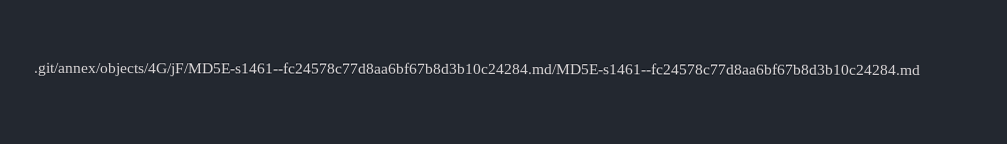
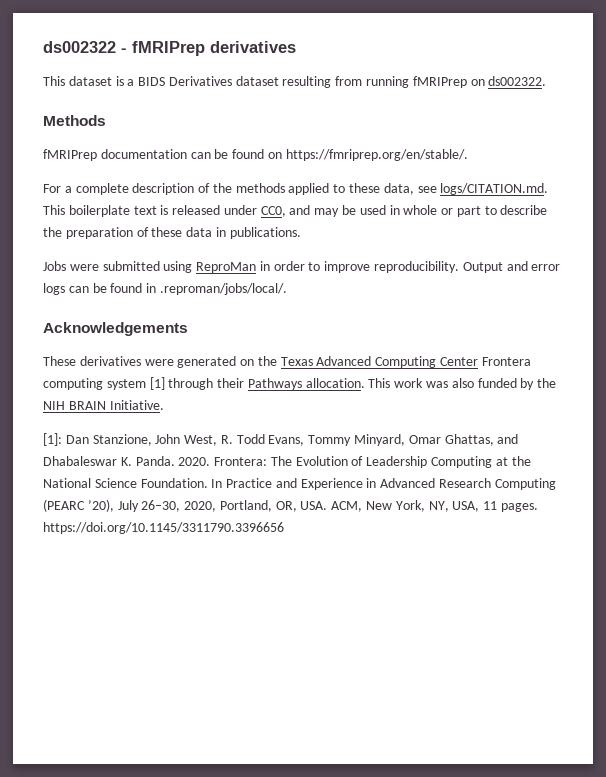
- .git/annex/objects/4G/jF/MD5E-s1461--fc24578c77d8aa6bf67b8d3b10c24284.md/MD5E-s1461--fc24578c77d8aa6bf67b8d3b10c24284.md
+ ds002322 - fMRIPrep derivatives
+ This dataset is a BIDS Derivatives dataset resulting from running fMRIPrep on ds002322.
+ Methods
+ fMRIPrep documentation can be found on https://fmriprep.org/en/stable/.
+ For a complete description of the methods applied to these data, see logs/CITATION.md. This boilerplate text is released under CC0, and may be used in whole or part to describe the preparation of these data in publications.
+ Jobs were submitted using ReproMan in order to improve reproducibility. Output and error logs can be found in .reproman/jobs/local/.
+ Acknowledgements
+ These derivatives were generated on the Texas Advanced Computing Center Frontera computing system [1] through their Pathways allocation. This work was also funded by the NIH BRAIN Initiative.
+ [1]: Dan Stanzione, John West, R. Todd Evans, Tommy Minyard, Omar Ghattas, and Dhabaleswar K. Panda. 2020. Frontera: The Evolution of Leadership Computing at the National Science Foundation. In Practice and Experience in Advanced Research Computing (PEARC ’20), July 26–30, 2020, Portland, OR, USA. ACM, New York, NY, USA, 11 pages. https://doi.org/10.1145/3311790.3396656

